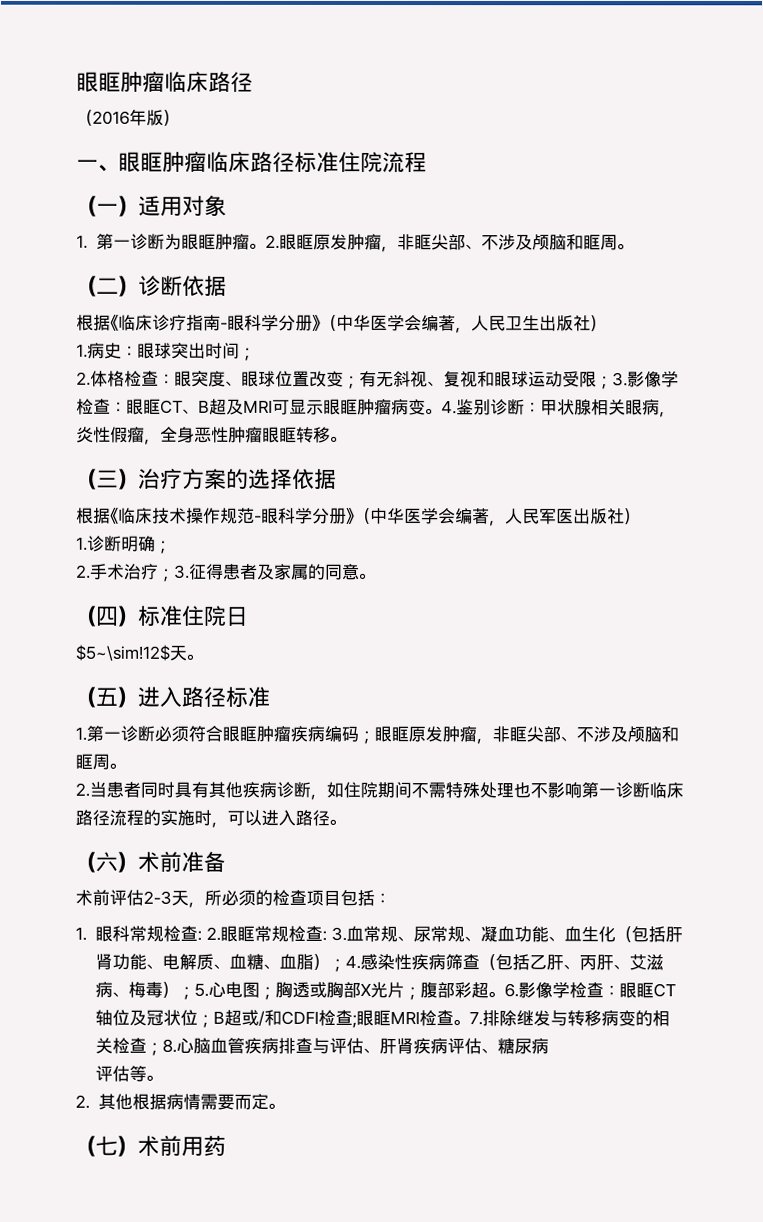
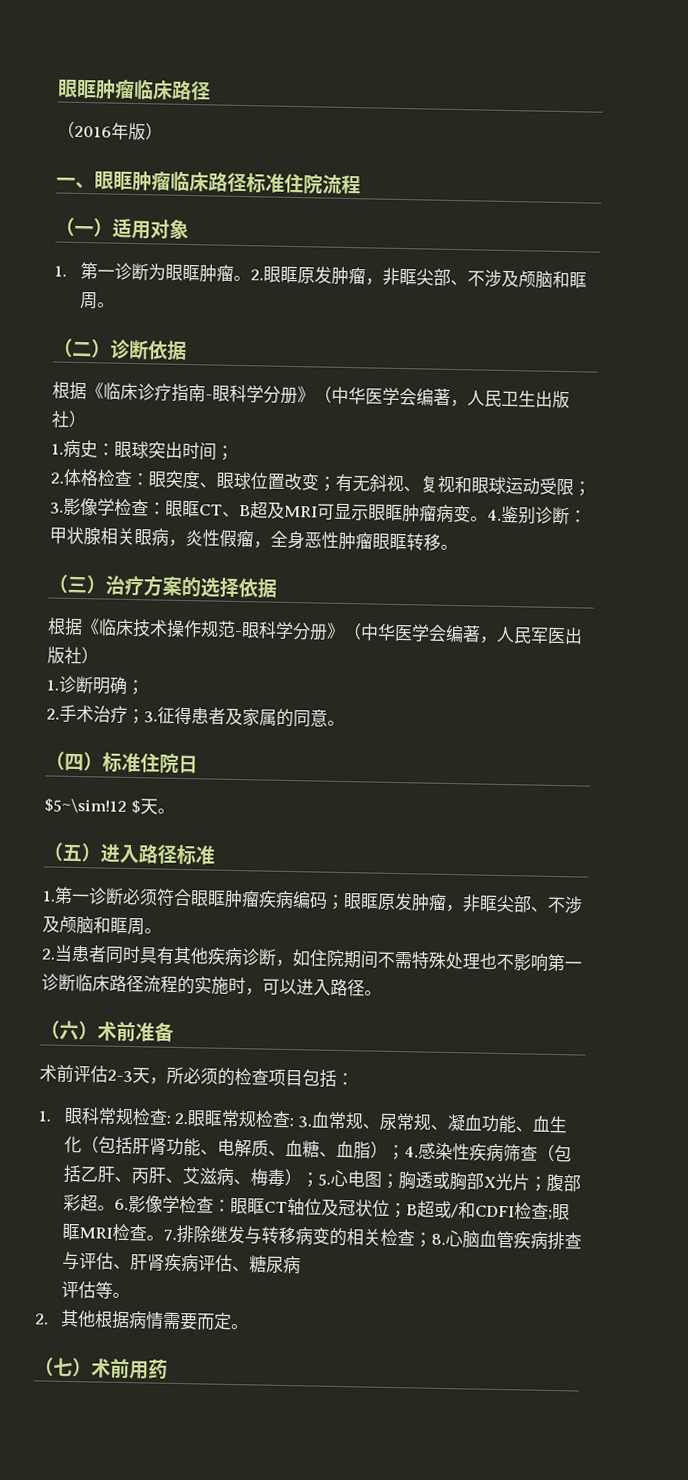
- $5~\sim!12$天。
+ $5~\sim!12 $天。

